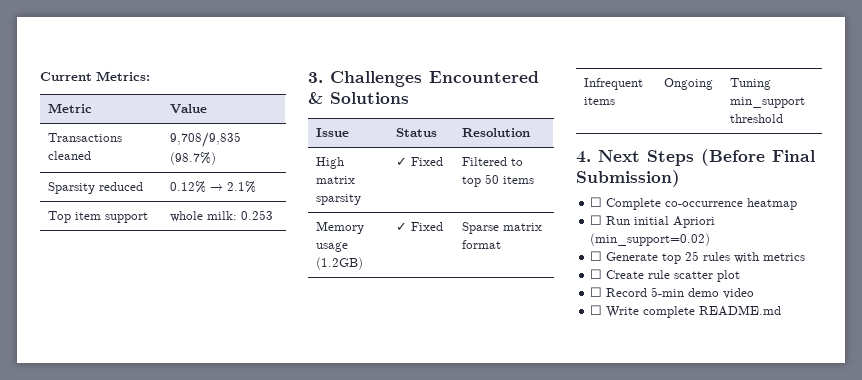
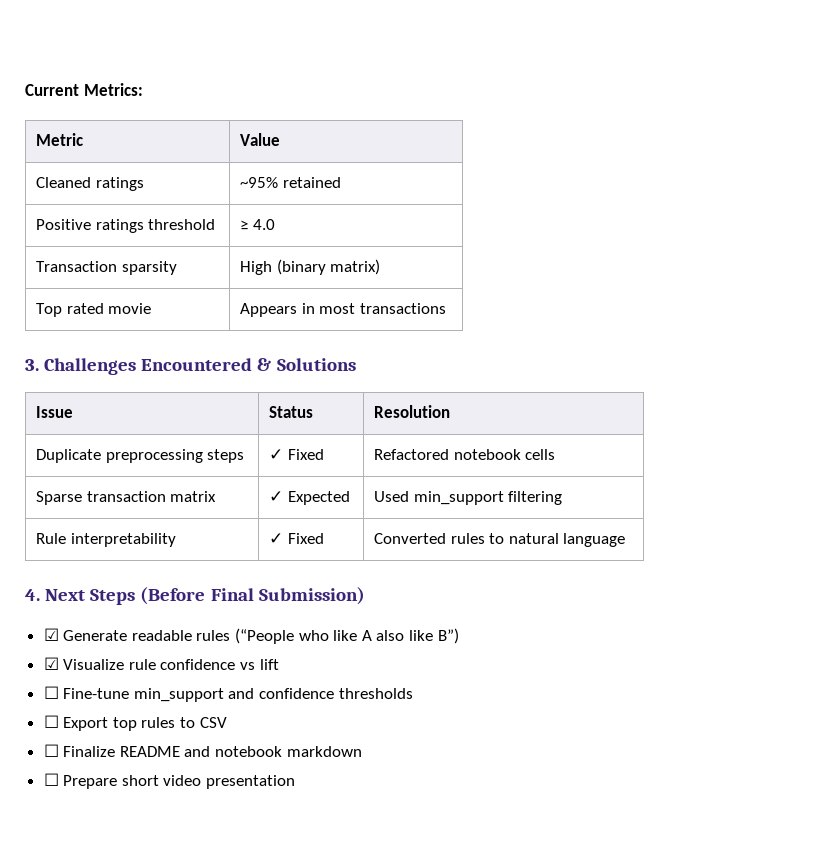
- Transactions cleaned | 9,708/9,835 (98.7%)
- Sparsity reduced | 0.12% → 2.1%
- Top item support | whole milk: 0.253
+ Cleaned ratings | ~95% retained
+ Positive ratings threshold | ≥ 4.0
+ Transaction sparsity | High (binary matrix)
+ Top rated movie | Appears in most transactions
- High matrix sparsity | ✓ Fixed | Filtered to top 50 items
- Memory usage (1.2GB) | ✓ Fixed | Sparse matrix format
- Infrequent items | Ongoing | Tuning min_support threshold
+ Duplicate preprocessing steps | ✓ Fixed | Refactored notebook cells
+ Sparse transaction matrix | ✓ Expected | Used min_support filtering
+ Rule interpretability | ✓ Fixed | Converted rules to natural language
- ☐ Complete co-occurrence heatmap
- ☐ Run initial Apriori (min_support=0.02)
- ☐ Generate top 25 rules with metrics
- ☐ Create rule scatter plot
- ☐ Record 5-min demo video
- ☐ Write complete README.md
+ ☑ Generate readable rules (“People who like A also like B”)
+ ☑ Visualize rule confidence vs lift
+ ☐ Fine-tune min_support and confidence thresholds
+ ☐ Export top rules to CSV
+ ☐ Finalize README and notebook markdown
+ ☐ Prepare short video presentation

